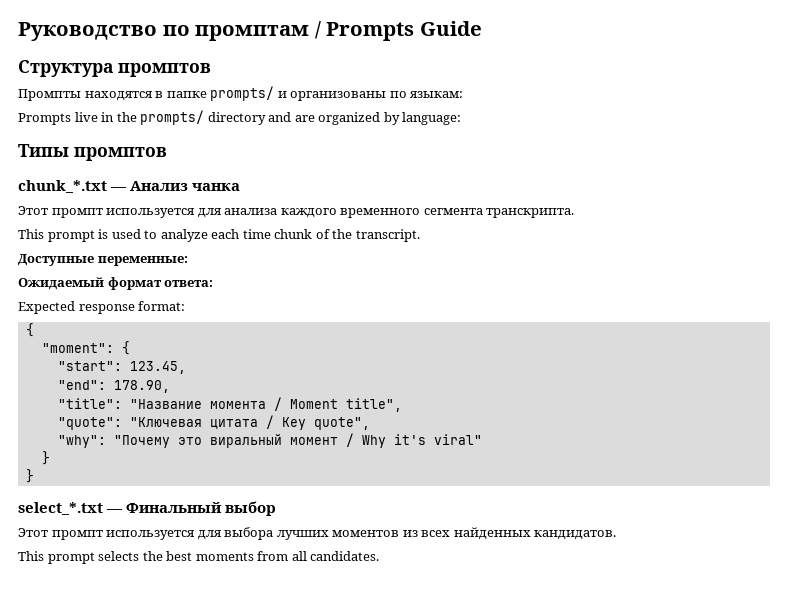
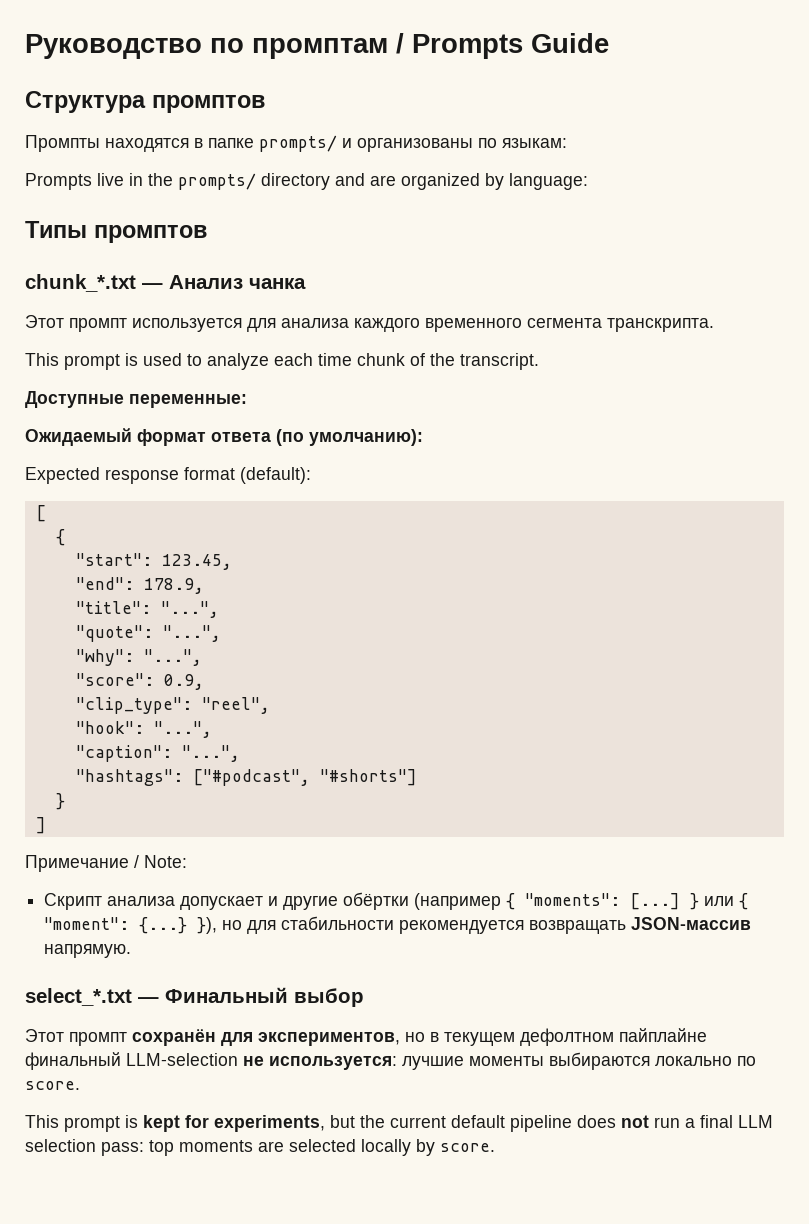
- Ожидаемый формат ответа:
+ Ожидаемый формат ответа (по умолчанию):
- Expected response format:
+ Expected response format (default):
+ [
  {
- "moment": {
- "end": 178.90,
+ "end": 178.9,
- "title": "Название момента / Moment title",
- "quote": "Ключевая цитата / Key quote",
- "why": "Почему это виральный момент / Why it's viral"
+ "title": "...",
+ "quote": "...",
+ "why": "...",
+ "score": 0.9,
+ "clip_type": "reel",
+ "hook": "...",
+ "caption": "...",
+ "hashtags": ["#podcast", "#shorts"]
  }
- }
+ ]
+ Примечание / Note:
+ Скрипт анализа допускает и другие обёртки (например { "moments": [...] } или { "moment": {...} }), но для стабильности рекомендуется возвращать JSON-массив напрямую.
- Этот промпт используется для выбора лучших моментов из всех найденных кандидатов.
- This prompt selects the best moments from all candidates.
+ Этот промпт сохранён для экспериментов, но в текущем дефолтном пайплайне финальный LLM-selection не используется: лучшие моменты выбираются локально по score.
+ This prompt is kept for experiments, but the current default pipeline does not run a final LLM selection pass: top moments are selected locally by score.

